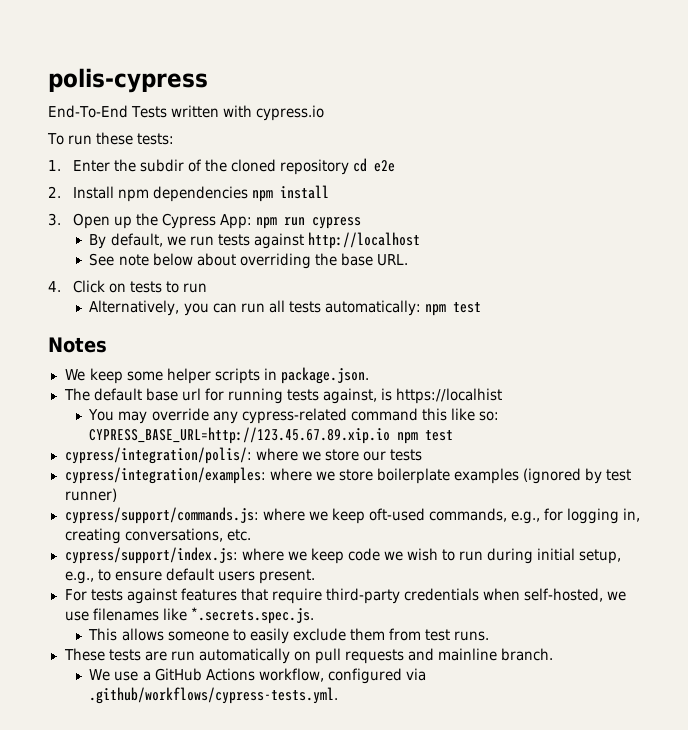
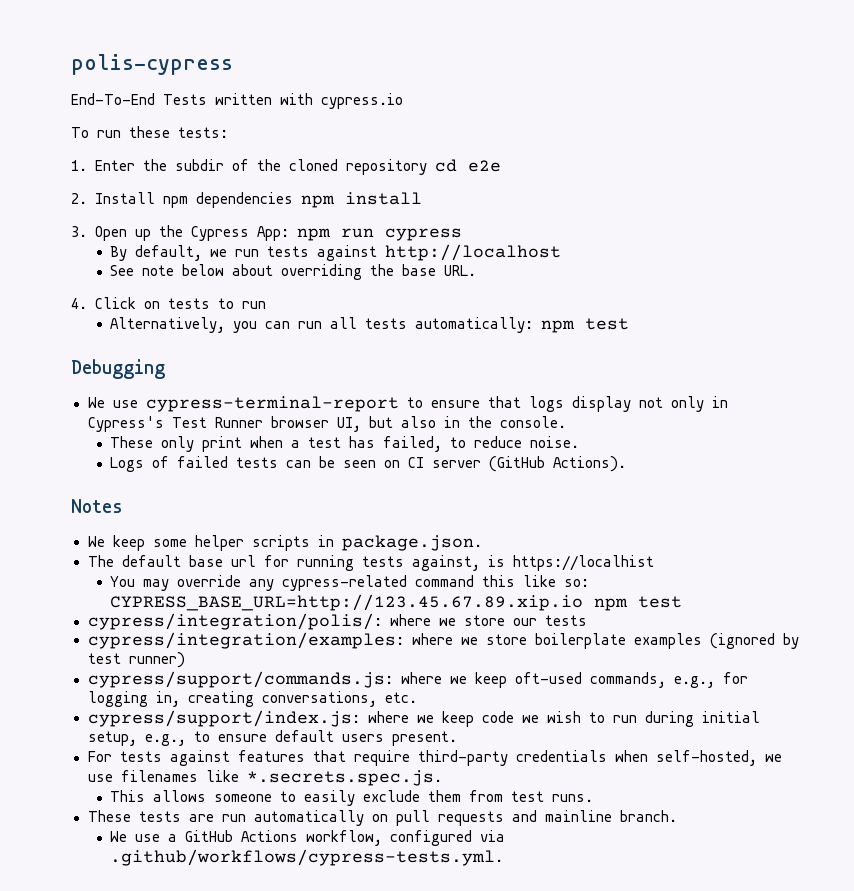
+ Debugging
+ We use cypress-terminal-report to ensure that logs display not only in Cypress's Test Runner browser UI, but also in the console.
+ These only print when a test has failed, to reduce noise.
+ Logs of failed tests can be seen on CI server (GitHub Actions).

